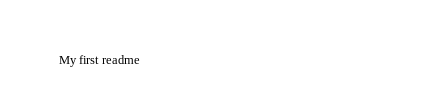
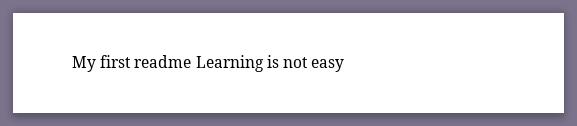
- My first readme
+ My first readme Learning is not easy

